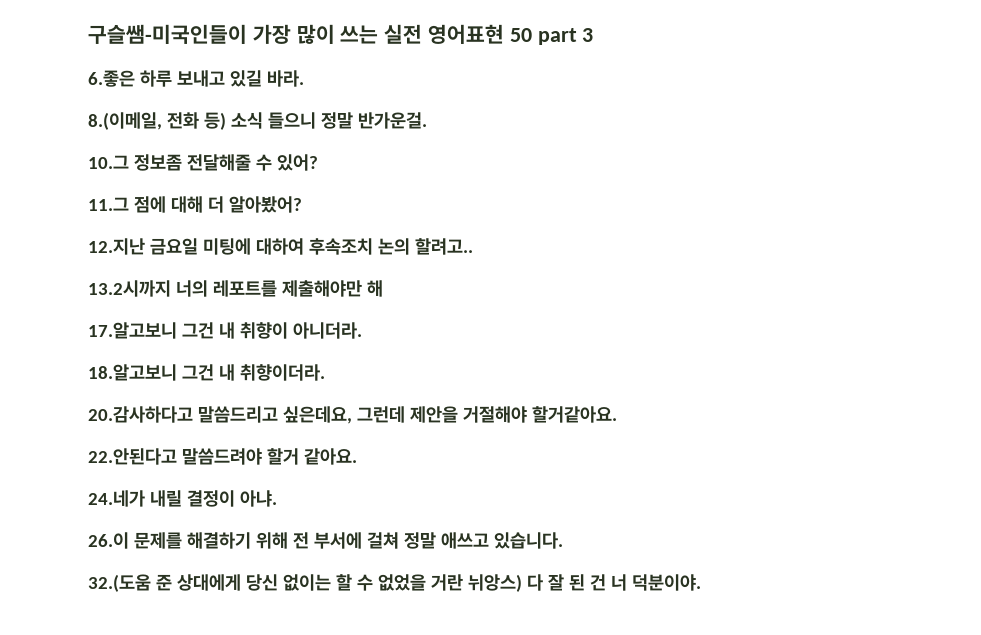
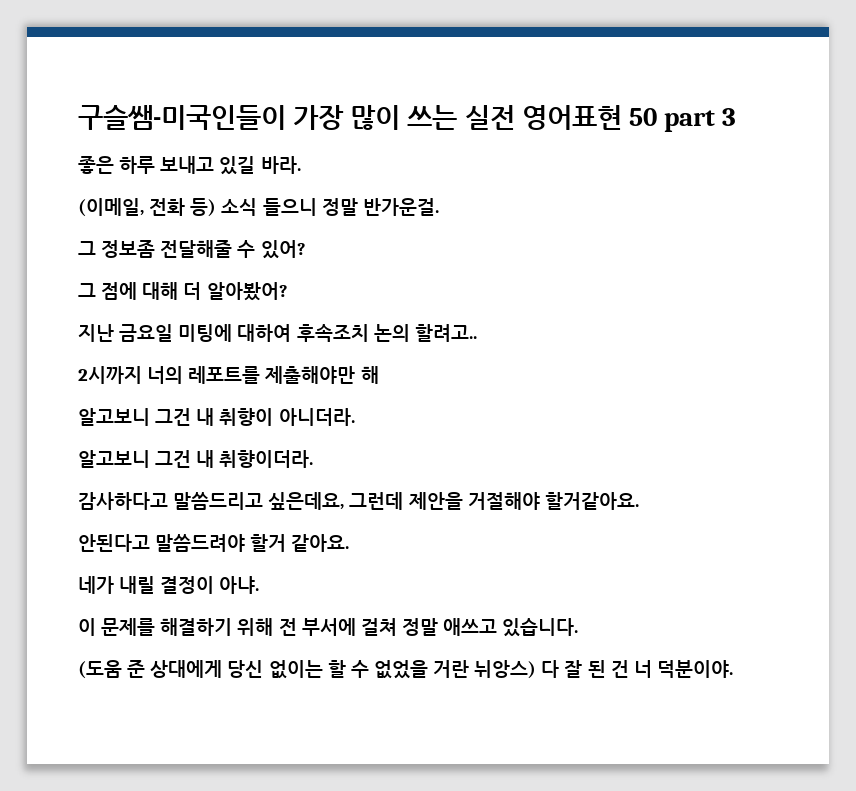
- 6.좋은 하루 보내고 있길 바라.
+ 좋은 하루 보내고 있길 바라.
- 8.(이메일, 전화 등) 소식 들으니 정말 반가운걸.
+ (이메일, 전화 등) 소식 들으니 정말 반가운걸.
- 10.그 정보좀 전달해줄 수 있어?
+ 그 정보좀 전달해줄 수 있어?
- 11.그 점에 대해 더 알아봤어?
+ 그 점에 대해 더 알아봤어?
- 12.지난 금요일 미팅에 대하여 후속조치 논의 할려고..
+ 지난 금요일 미팅에 대하여 후속조치 논의 할려고..
- 13.2시까지 너의 레포트를 제출해야만 해
+ 2시까지 너의 레포트를 제출해야만 해
- 17.알고보니 그건 내 취향이 아니더라.
+ 알고보니 그건 내 취향이 아니더라.
- 18.알고보니 그건 내 취향이더라.
+ 알고보니 그건 내 취향이더라.
- 20.감사하다고 말씀드리고 싶은데요, 그런데 제안을 거절해야 할거같아요.
+ 감사하다고 말씀드리고 싶은데요, 그런데 제안을 거절해야 할거같아요.
- 22.안된다고 말씀드려야 할거 같아요.
+ 안된다고 말씀드려야 할거 같아요.
- 24.네가 내릴 결정이 아냐.
+ 네가 내릴 결정이 아냐.
- 26.이 문제를 해결하기 위해 전 부서에 걸쳐 정말 애쓰고 있습니다.
+ 이 문제를 해결하기 위해 전 부서에 걸쳐 정말 애쓰고 있습니다.
- 32.(도움 준 상대에게 당신 없이는 할 수 없었을 거란 뉘앙스) 다 잘 된 건 너 덕분이야.
+ (도움 준 상대에게 당신 없이는 할 수 없었을 거란 뉘앙스) 다 잘 된 건 너 덕분이야.

